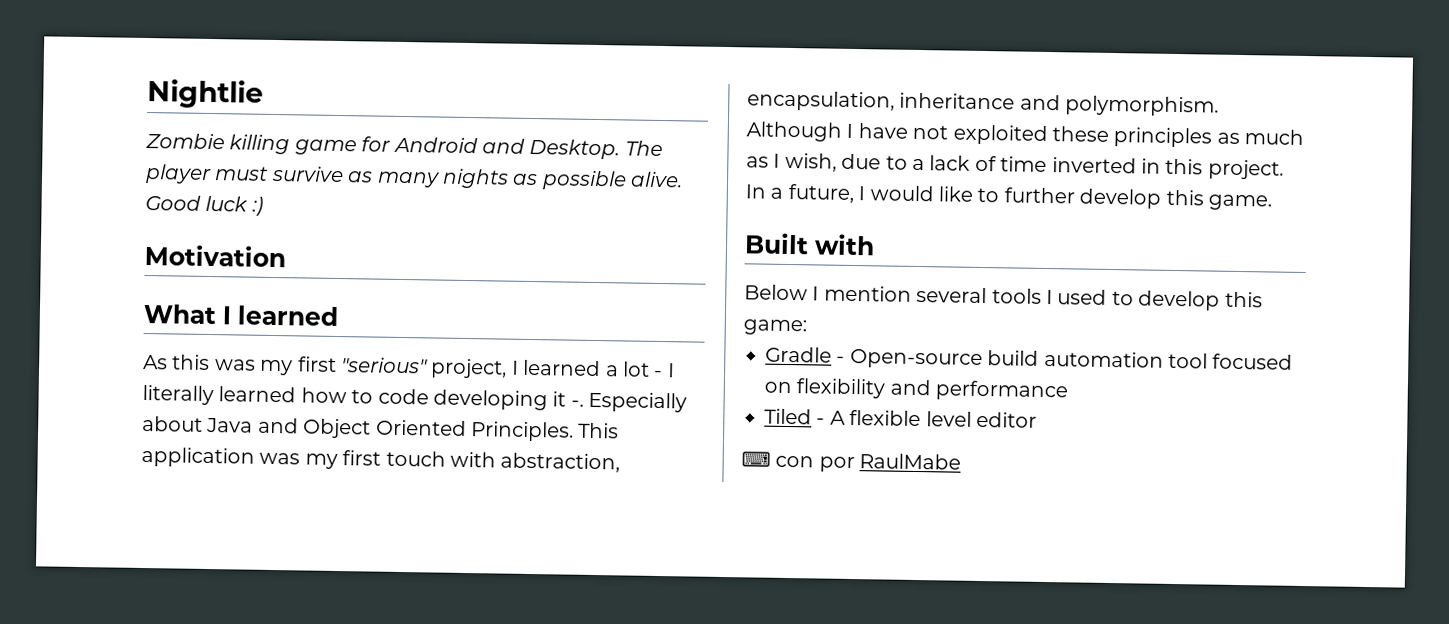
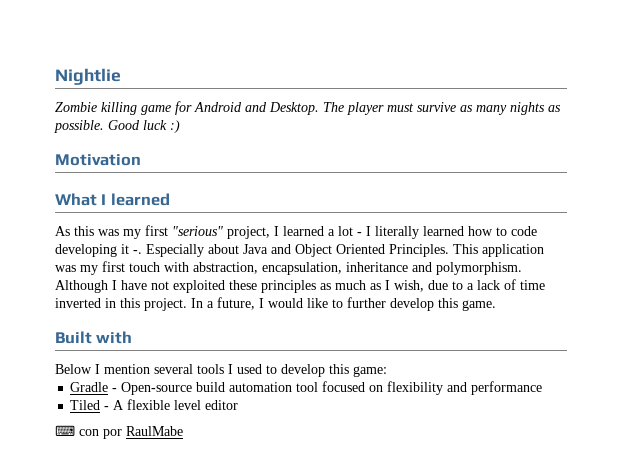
- The player must survive as many nights as possible alive.
+ The player must survive as many nights as possible.

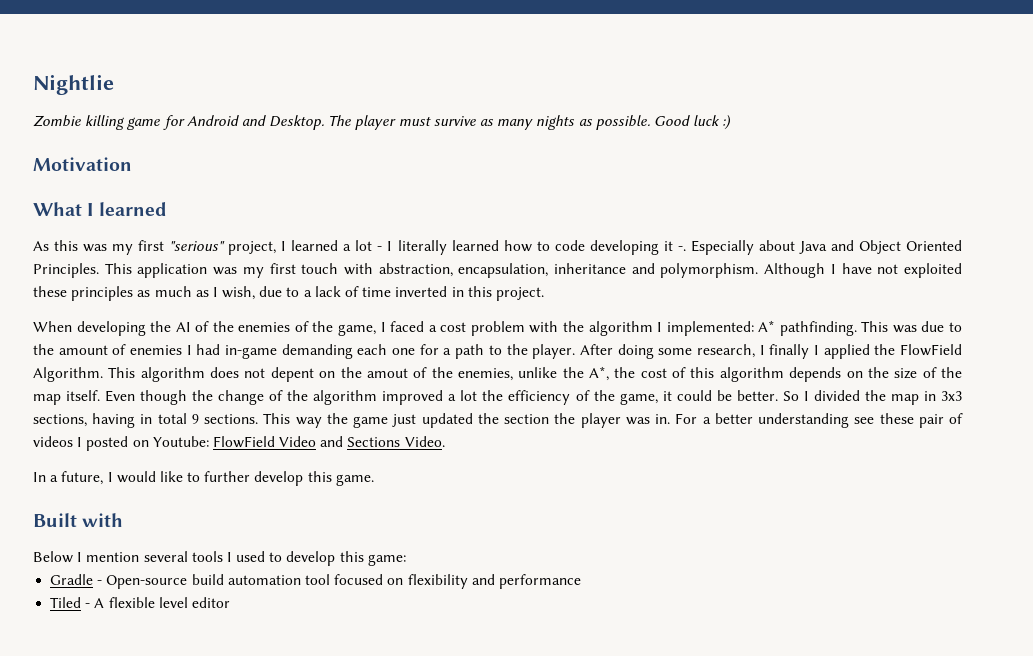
- Although I have not exploited these principles as much as I wish, due to a lack of time inverted in this project. In a future, I would like to further develop this game.
+ Although I have not exploited these principles as much as I wish, due to a lack of time inverted in this project.
+ When developing the AI of the enemies of the game, I faced a cost problem with the algorithm I implemented: A* pathfinding. This was due to the amount of enemies I had in-game demanding each one for a path to the player. After doing some research, I finally I applied the FlowField Algorithm. This algorithm does not depent on the amout of the enemies, unlike the A*, the cost of this algorithm depends on the size of the map itself. Even though the change of the algorithm improved a lot the efficiency of the game, it could be better. So I divided the map in 3x3 sections, having in total 9 sections. This way the game just updated the section the player was in. For a better understanding see these pair of videos I posted on Youtube: FlowField Video and Sections Video.
+ In a future, I would like to further develop this game.
- ⌨ con por RaulMabe

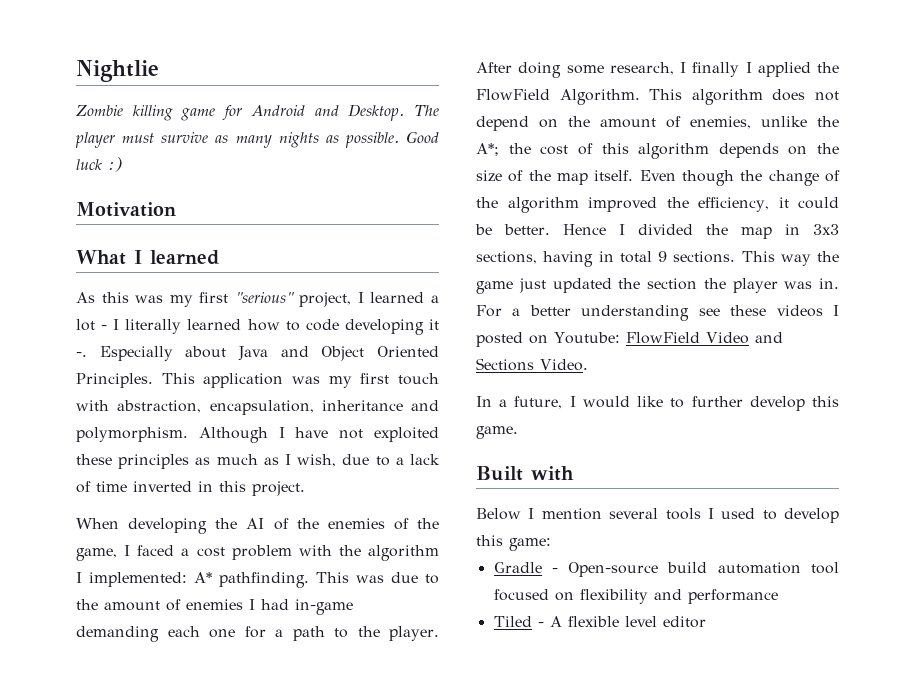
- This algorithm does not depent on the amout of the enemies, unlike the A*, the cost of this algorithm depends on the size of the map itself.
+ This algorithm does not depend on the amount of enemies, unlike the A*; the cost of this algorithm depends on the size of the map itself.
- Even though the change of the algorithm improved a lot the efficiency of the game, it could be better.
+ Even though the change of the algorithm improved the efficiency, it could be better.
- So I divided the map in 3x3 sections, having in total 9 sections.
+ Hence I divided the map in 3x3 sections, having in total 9 sections.
- For a better understanding see these pair of videos I posted on Youtube: FlowField Video and Sections Video.
+ For a better understanding see these videos I posted on Youtube: FlowField Video and Sections Video.

